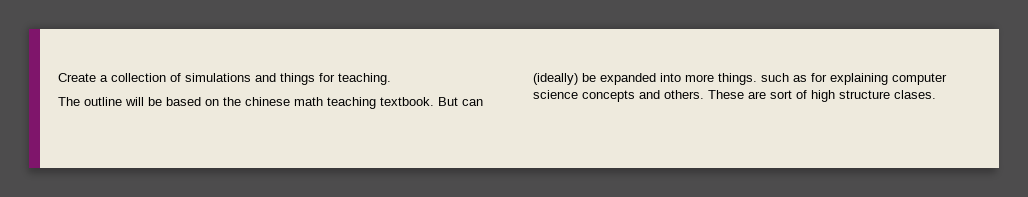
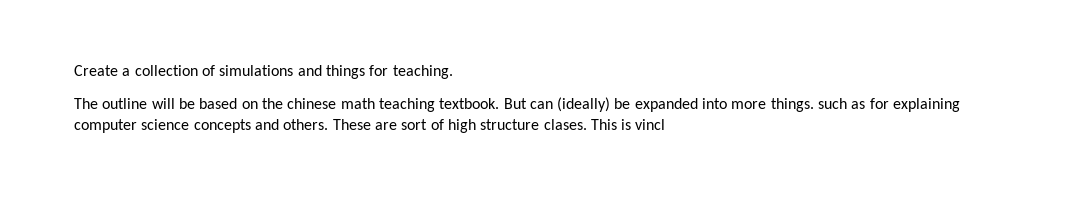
+ This is vincl

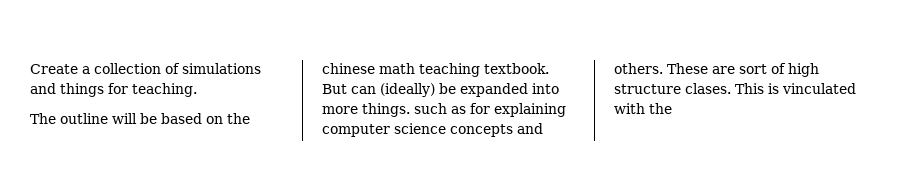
- This is vincl
+ This is vinculated with the

